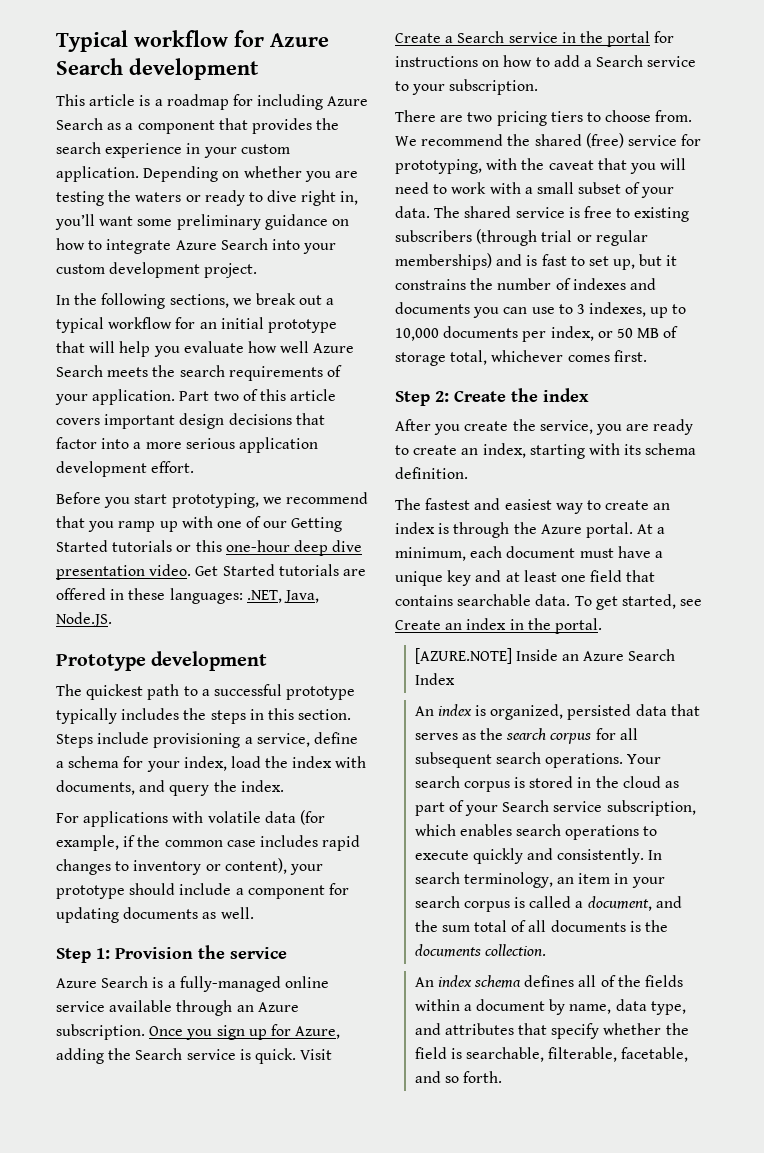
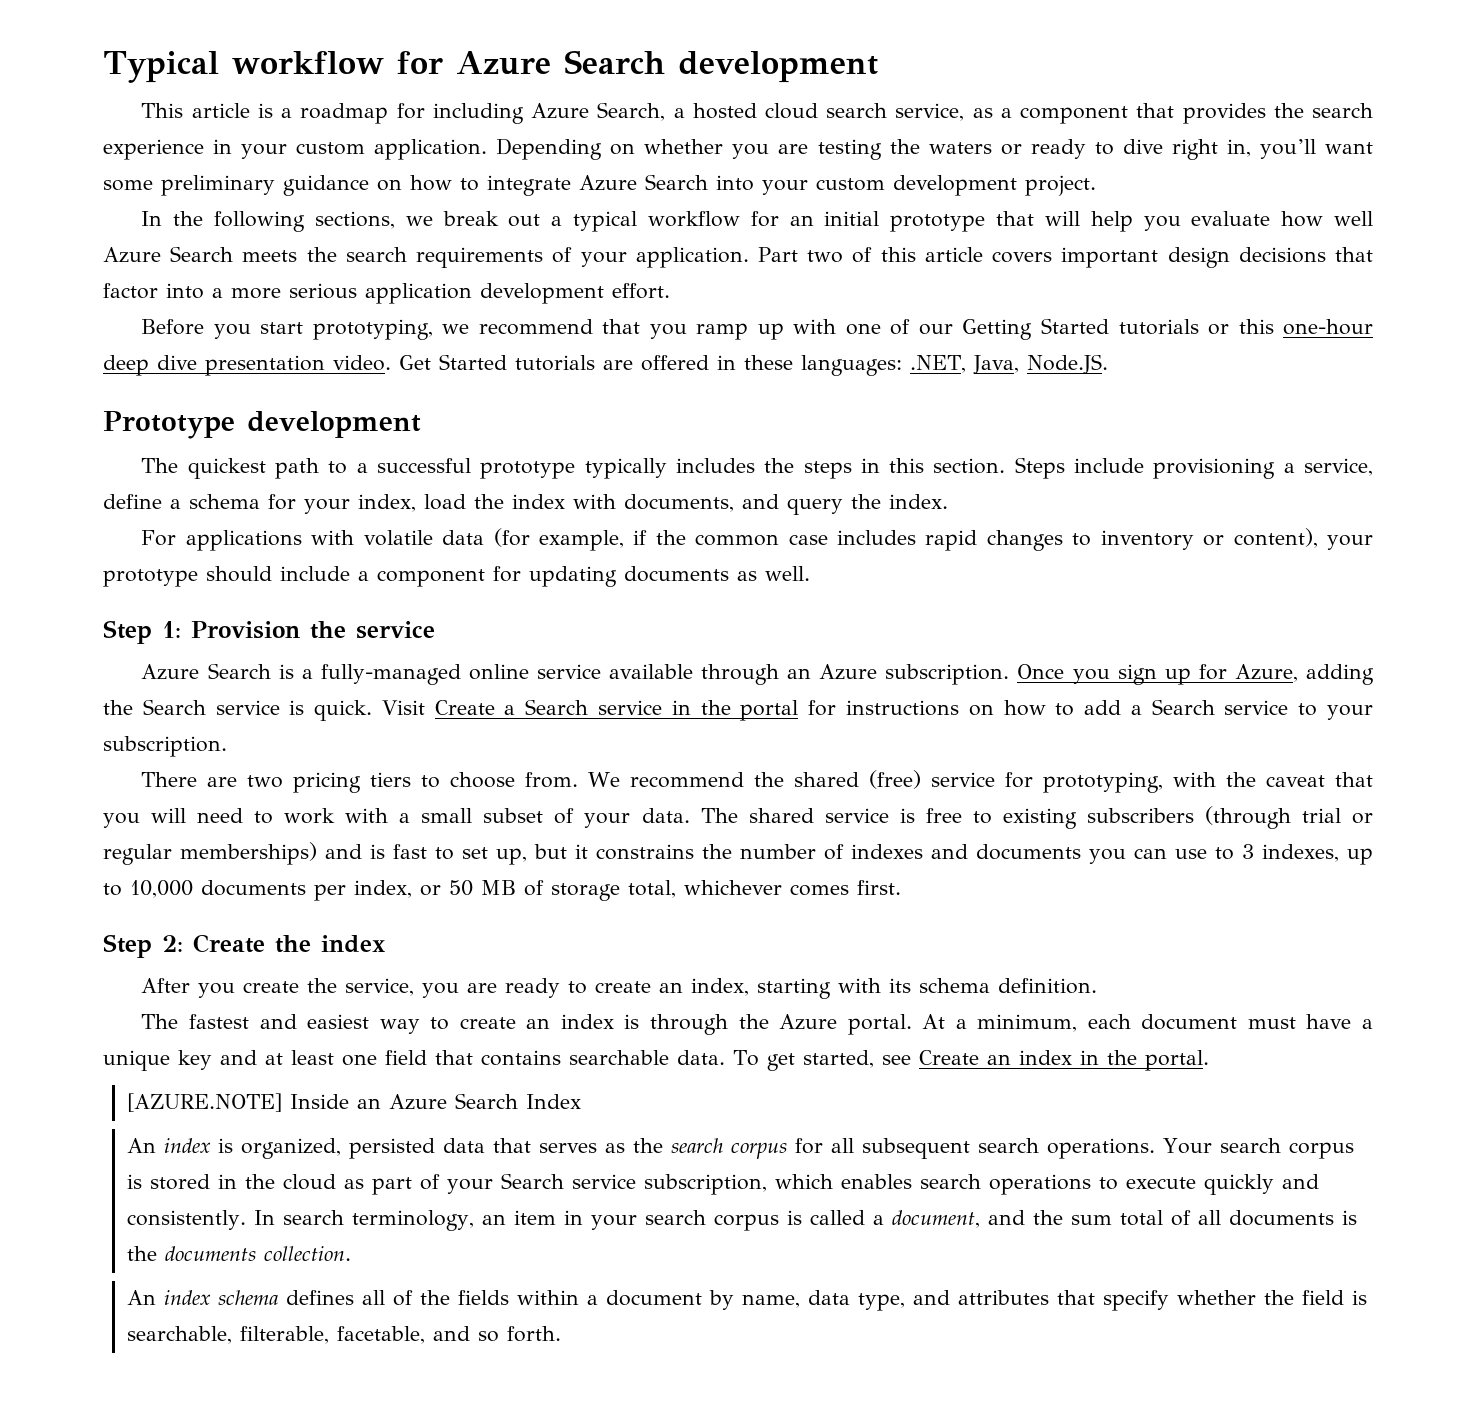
- This article is a roadmap for including Azure Search as a component that provides the search experience in your custom application.
+ This article is a roadmap for including Azure Search, a hosted cloud search service, as a component that provides the search experience in your custom application.

